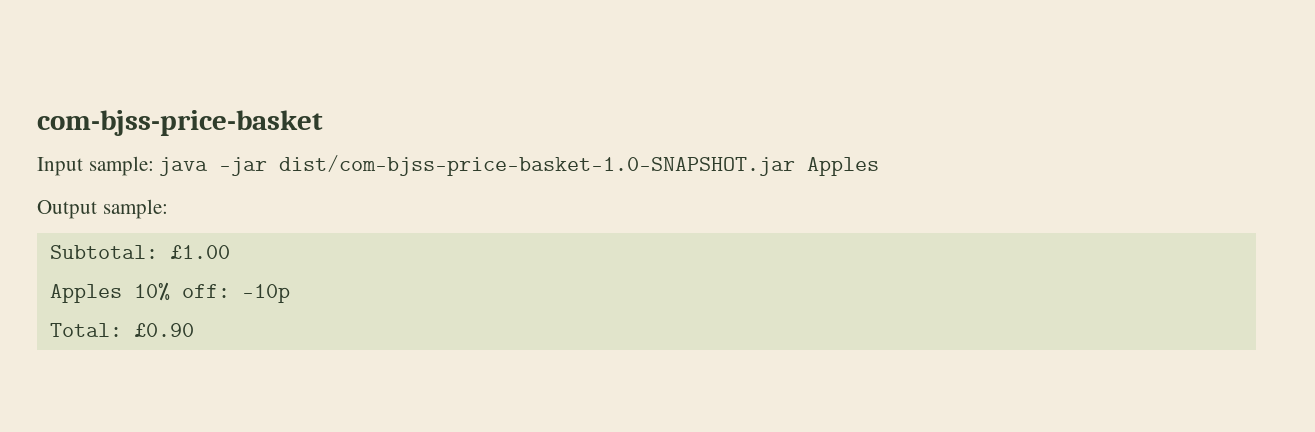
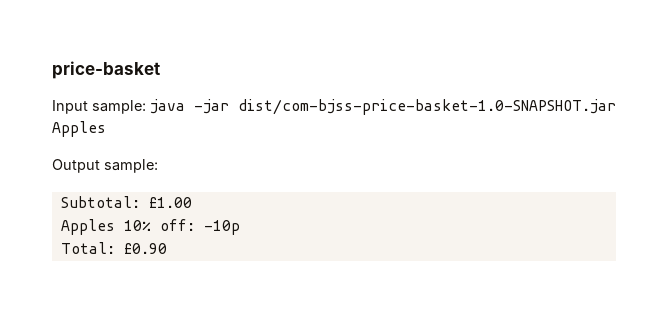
- com-bjss-price-basket
+ price-basket

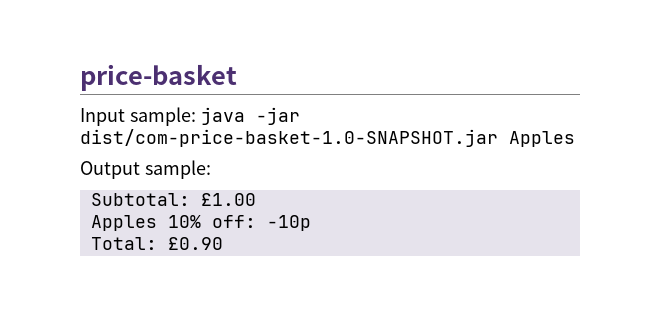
- Input sample: java -jar dist/com-bjss-price-basket-1.0-SNAPSHOT.jar Apples
+ Input sample: java -jar dist/com-price-basket-1.0-SNAPSHOT.jar Apples

